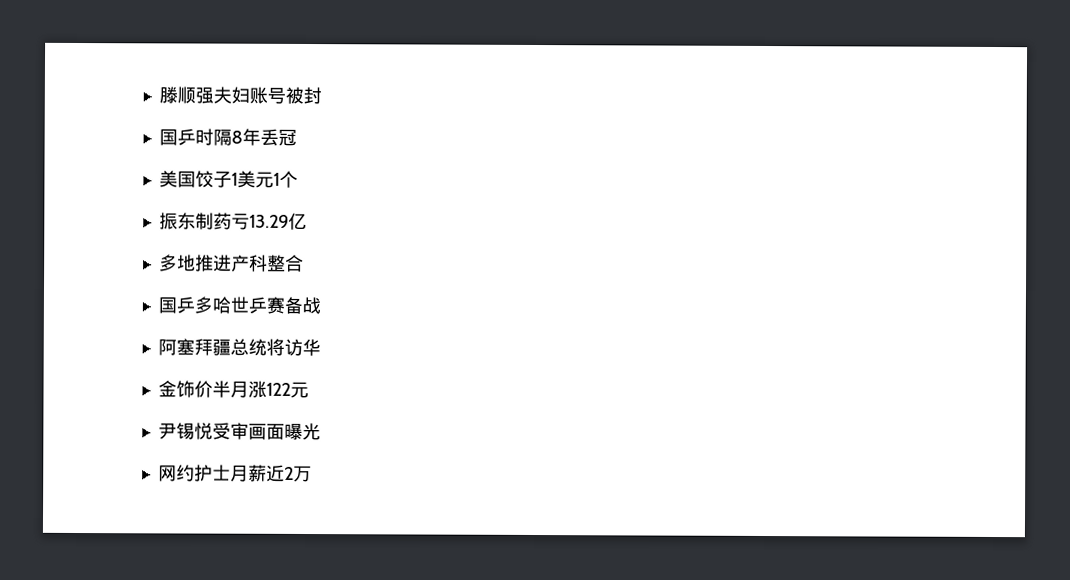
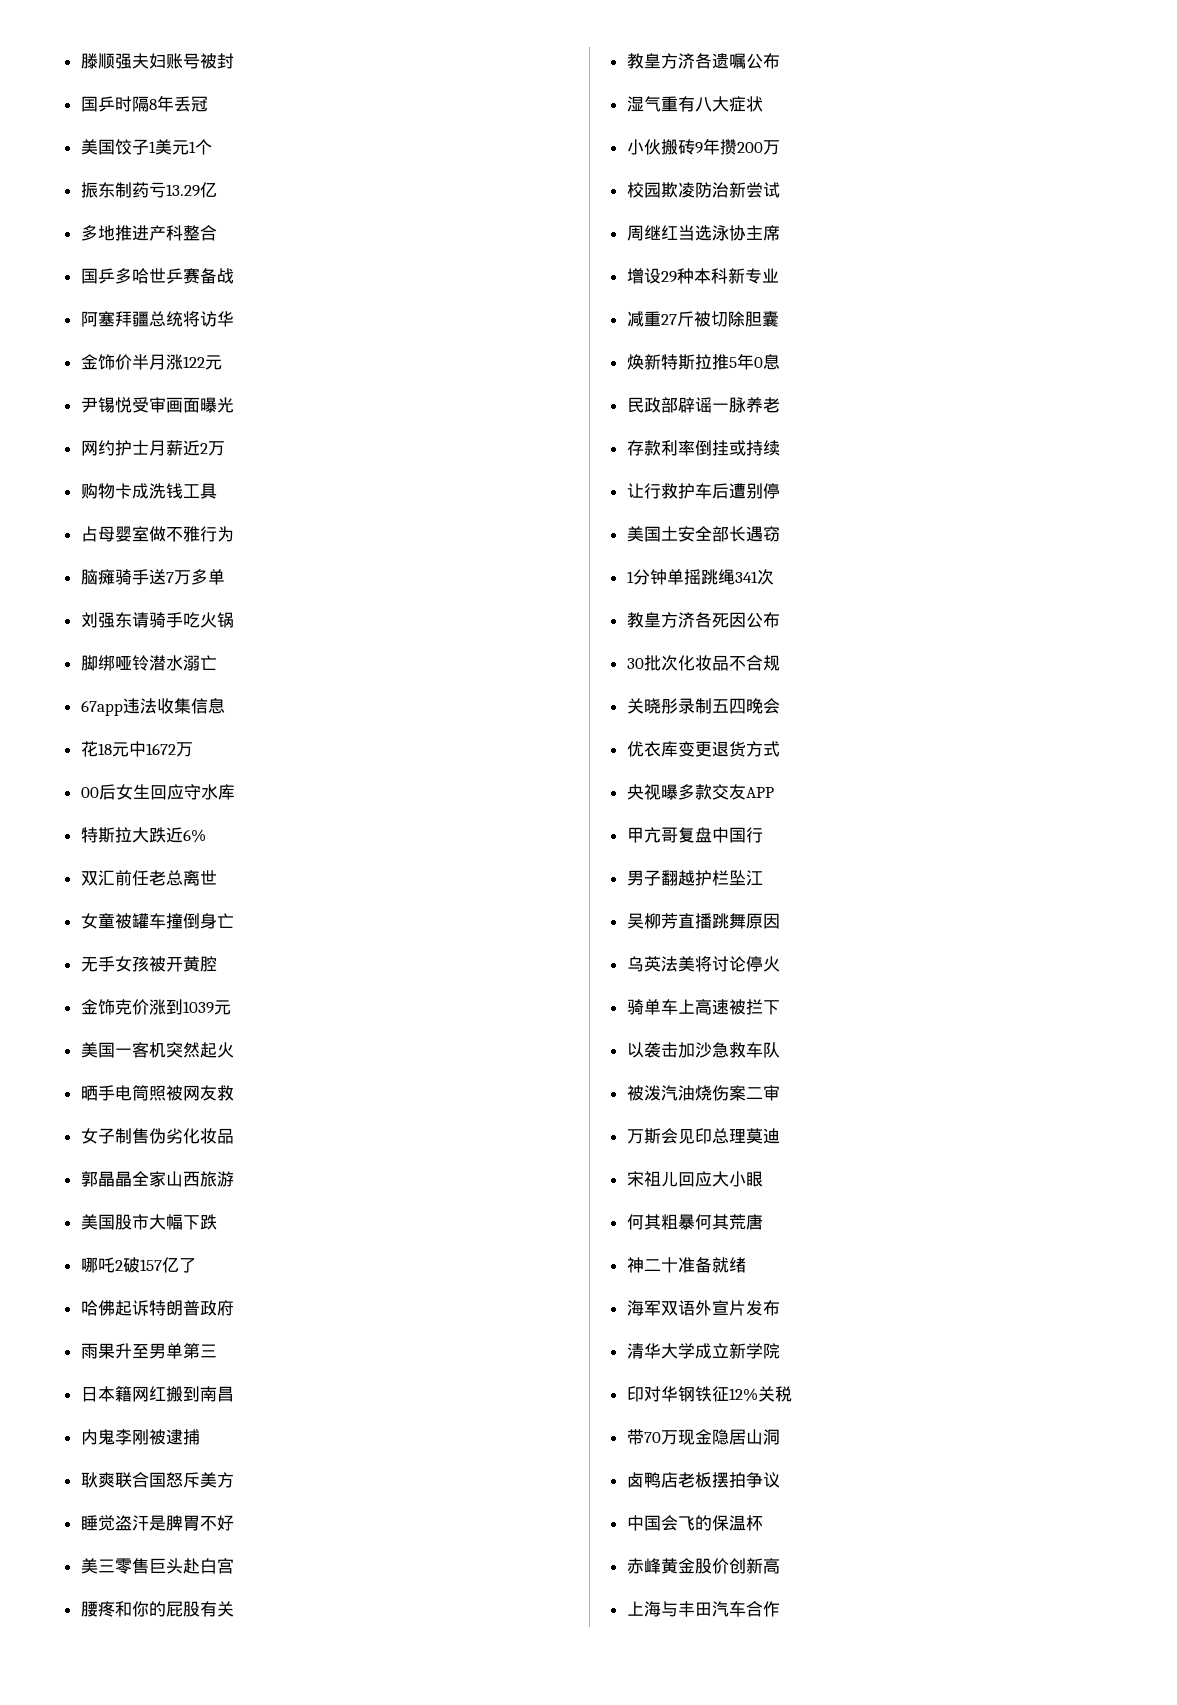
+ 购物卡成洗钱工具
+ 占母婴室做不雅行为
+ 脑瘫骑手送7万多单
+ 刘强东请骑手吃火锅
+ 脚绑哑铃潜水溺亡
+ 67app违法收集信息
+ 花18元中1672万
+ 00后女生回应守水库
+ 特斯拉大跌近6%
+ 双汇前任老总离世
+ 女童被罐车撞倒身亡
+ 无手女孩被开黄腔
+ 金饰克价涨到1039元
+ 美国一客机突然起火
+ 晒手电筒照被网友救
+ 女子制售伪劣化妆品
+ 郭晶晶全家山西旅游
+ 美国股市大幅下跌
+ 哪吒2破157亿了
+ 哈佛起诉特朗普政府
+ 雨果升至男单第三
+ 日本籍网红搬到南昌
+ 内鬼李刚被逮捕
+ 耿爽联合国怒斥美方
+ 睡觉盗汗是脾胃不好
+ 美三零售巨头赴白宫
+ 腰疼和你的屁股有关
+ 教皇方济各遗嘱公布
+ 湿气重有八大症状
+ 小伙搬砖9年攒200万
+ 校园欺凌防治新尝试
+ 周继红当选泳协主席
+ 增设29种本科新专业
+ 减重27斤被切除胆囊
+ 焕新特斯拉推5年0息
+ 民政部辟谣一脉养老
+ 存款利率倒挂或持续
+ 让行救护车后遭别停
+ 美国土安全部长遇窃
+ 1分钟单摇跳绳341次
+ 教皇方济各死因公布
+ 30批次化妆品不合规
+ 关晓彤录制五四晚会
+ 优衣库变更退货方式
+ 央视曝多款交友APP
+ 甲亢哥复盘中国行
+ 男子翻越护栏坠江
+ 吴柳芳直播跳舞原因
+ 乌英法美将讨论停火
+ 骑单车上高速被拦下
+ 以袭击加沙急救车队
+ 被泼汽油烧伤案二审
+ 万斯会见印总理莫迪
+ 宋祖儿回应大小眼
+ 何其粗暴何其荒唐
+ 神二十准备就绪
+ 海军双语外宣片发布
+ 清华大学成立新学院
+ 印对华钢铁征12%关税
+ 带70万现金隐居山洞
+ 卤鸭店老板摆拍争议
+ 中国会飞的保温杯
+ 赤峰黄金股价创新高
+ 上海与丰田汽车合作

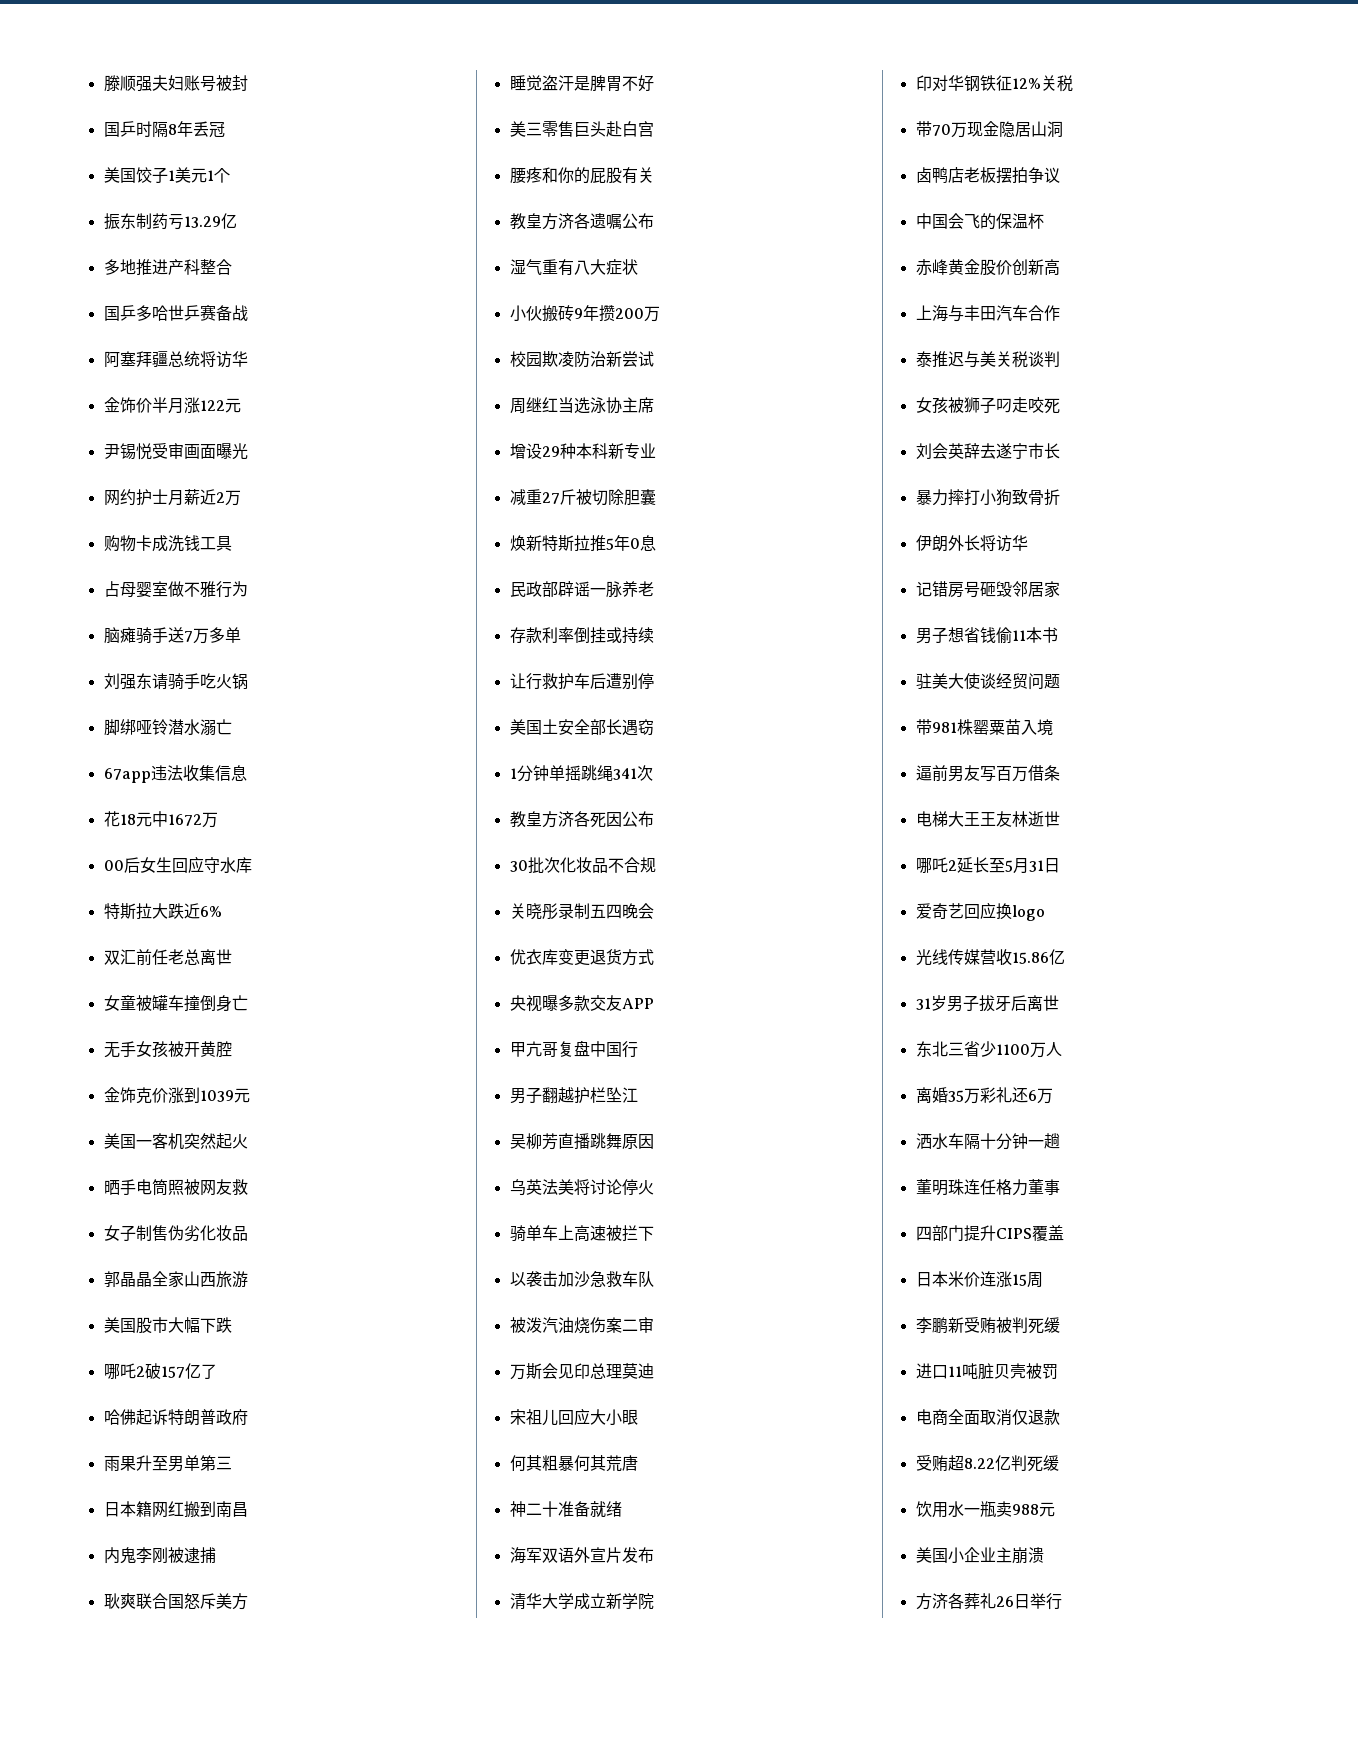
+ 泰推迟与美关税谈判
+ 女孩被狮子叼走咬死
+ 刘会英辞去遂宁市长
+ 暴力摔打小狗致骨折
+ 伊朗外长将访华
+ 记错房号砸毁邻居家
+ 男子想省钱偷11本书
+ 驻美大使谈经贸问题
+ 带981株罂粟苗入境
+ 逼前男友写百万借条
+ 电梯大王王友林逝世
+ 哪吒2延长至5月31日
+ 爱奇艺回应换logo
+ 光线传媒营收15.86亿
+ 31岁男子拔牙后离世
+ 东北三省少1100万人
+ 离婚35万彩礼还6万
+ 洒水车隔十分钟一趟
+ 董明珠连任格力董事
+ 四部门提升CIPS覆盖
+ 日本米价连涨15周
+ 李鹏新受贿被判死缓
+ 进口11吨脏贝壳被罚
+ 电商全面取消仅退款
+ 受贿超8.22亿判死缓
+ 饮用水一瓶卖988元
+ 美国小企业主崩溃
+ 方济各葬礼26日举行

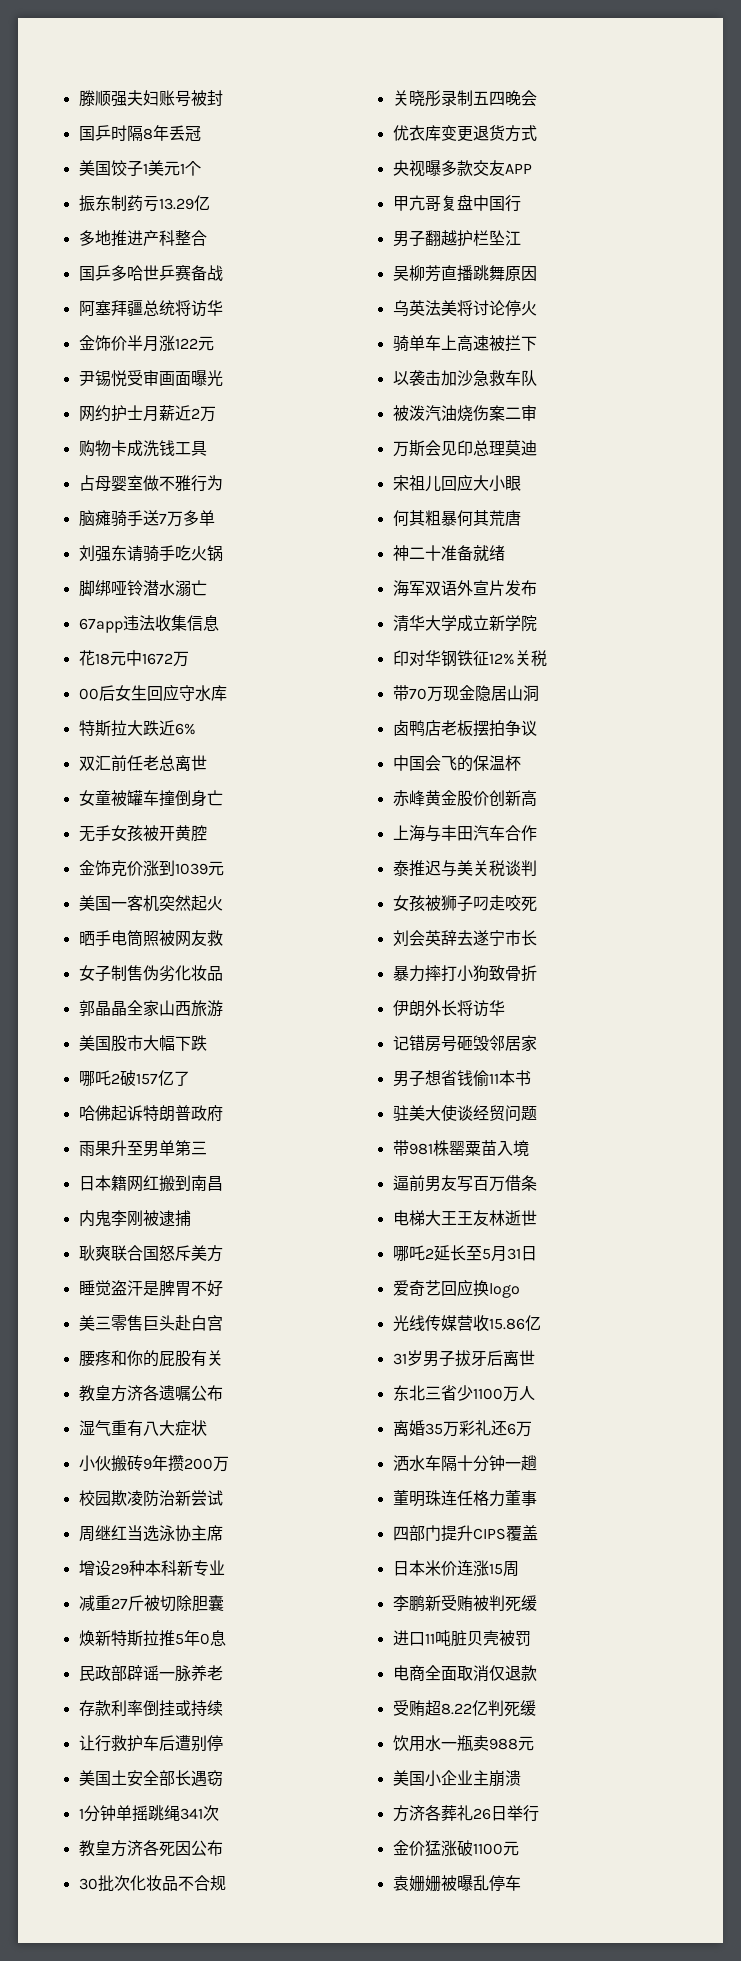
+ 金价猛涨破1100元
+ 袁姗姗被曝乱停车

